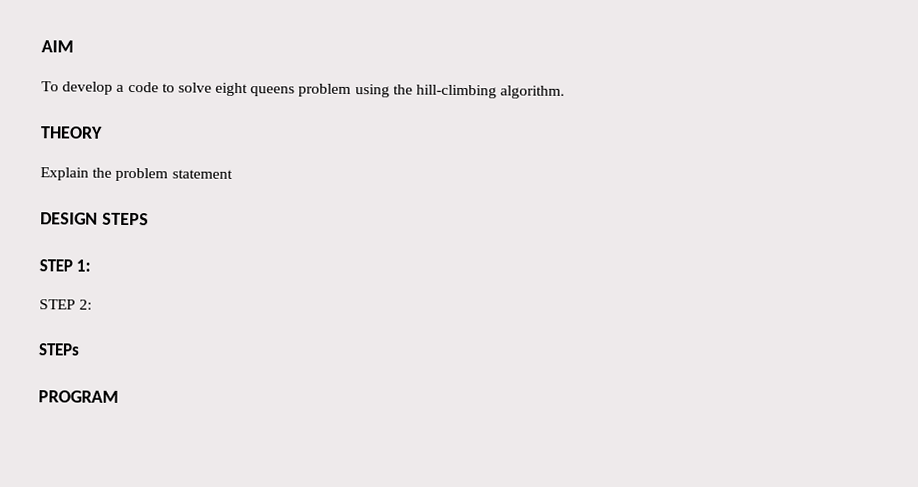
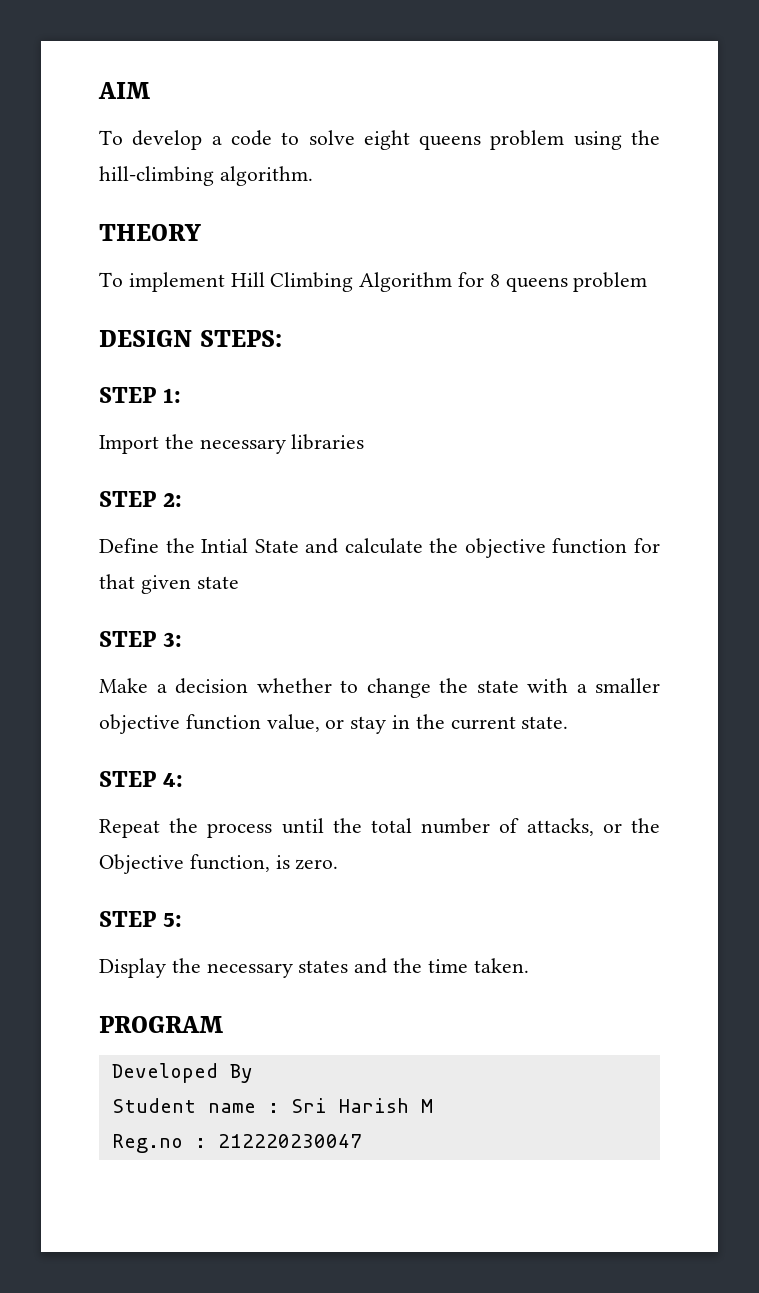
- Explain the problem statement
+ To implement Hill Climbing Algorithm for 8 queens problem
- DESIGN STEPS
+ DESIGN STEPS:
+ Import the necessary libraries
  STEP 2:
- STEPs
+ Define the Intial State and calculate the objective function for that given state
+ STEP 3:
+ Make a decision whether to change the state with a smaller objective function value, or stay in the current state.
+ STEP 4:
+ Repeat the process until the total number of attacks, or the Objective function, is zero.
+ STEP 5:
+ Display the necessary states and the time taken.
  PROGRAM
+ Developed By
+ Student name : Sri Harish M
+ Reg.no : 212220230047

